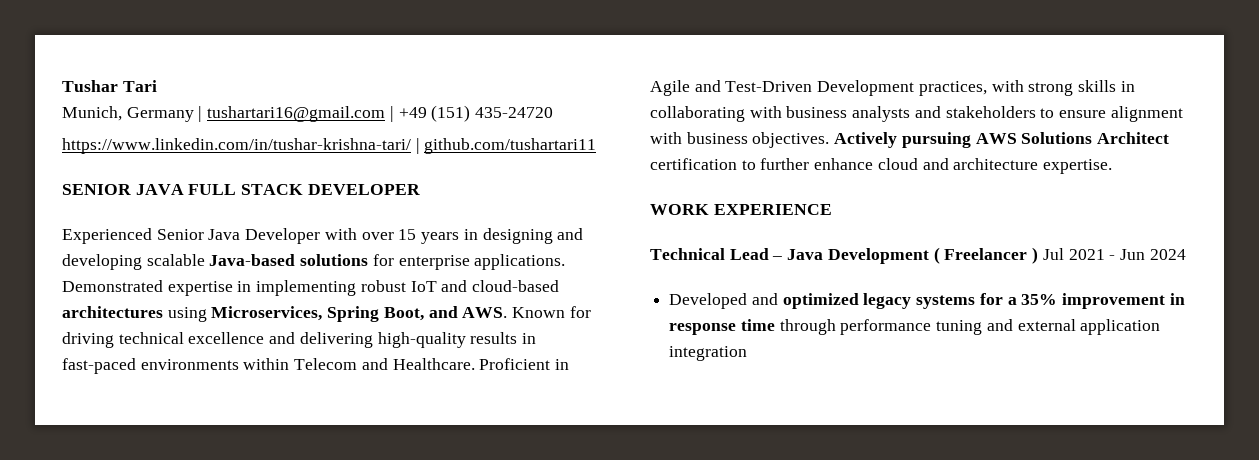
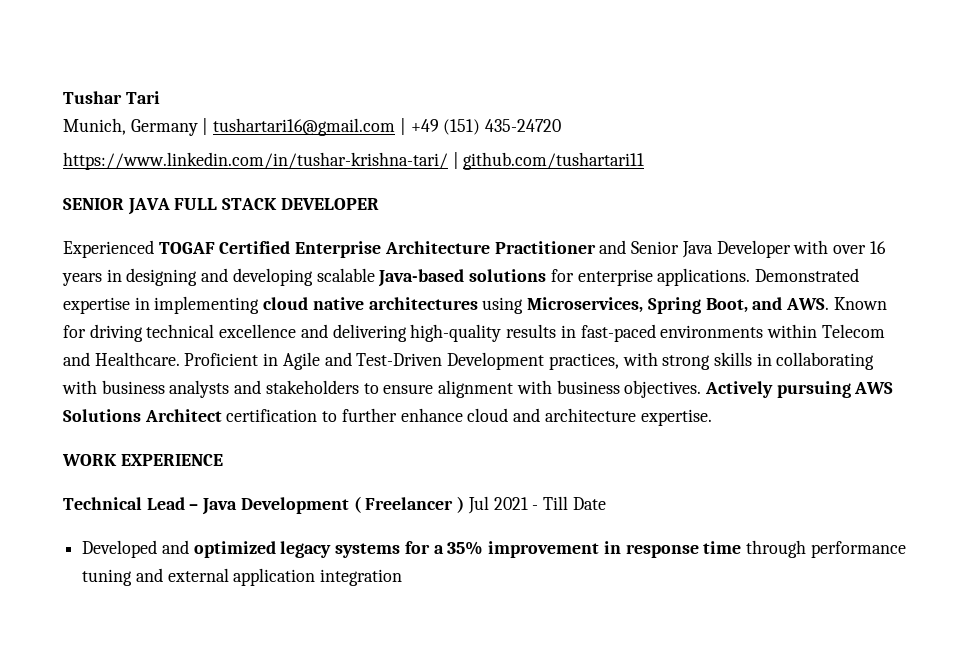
- Experienced Senior Java Developer with over 15 years in designing and developing scalable Java-based solutions for enterprise applications.
+ Experienced TOGAF Certified Enterprise Architecture Practitioner and Senior Java Developer with over 16 years in designing and developing scalable Java-based solutions for enterprise applications.
- Demonstrated expertise in implementing robust IoT and cloud-based architectures using Microservices, Spring Boot, and AWS. Known for driving technical excellence and delivering high-quality results in fast-paced environments within Telecom and Healthcare.
+ Demonstrated expertise in implementing cloud native architectures using Microservices, Spring Boot, and AWS. Known for driving technical excellence and delivering high-quality results in fast-paced environments within Telecom and Healthcare.
- Technical Lead – Java Development ( Freelancer ) Jul 2021 - Jun 2024
+ Technical Lead – Java Development ( Freelancer ) Jul 2021 - Till Date

